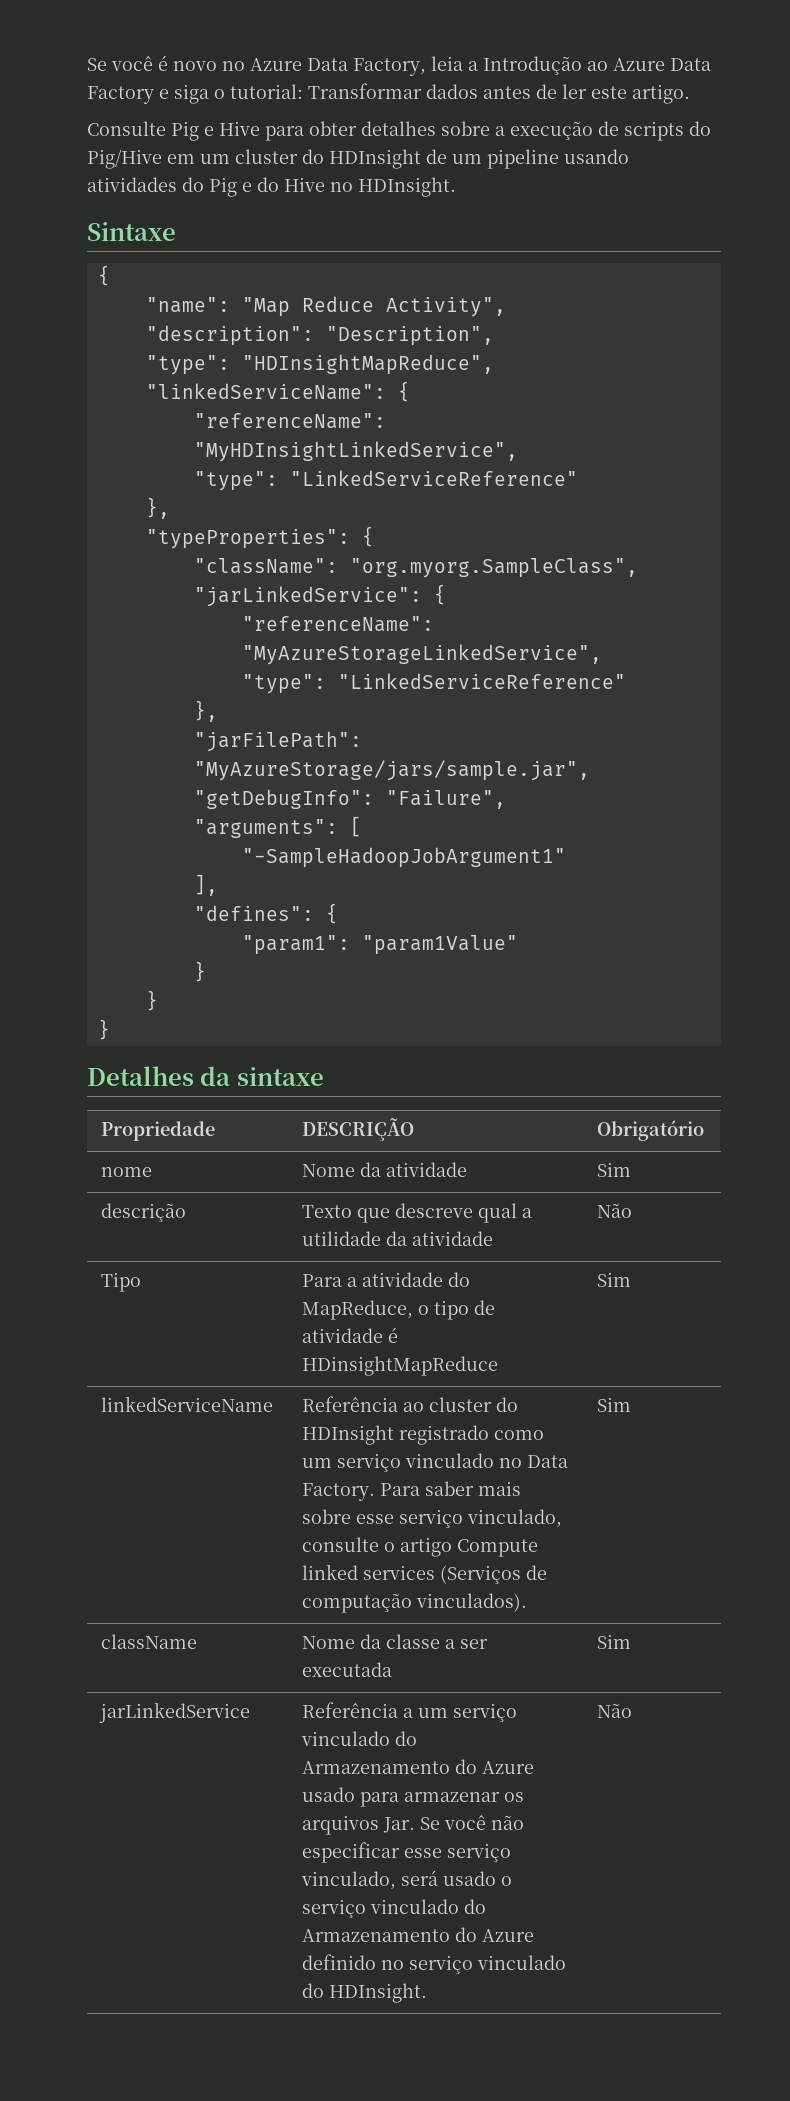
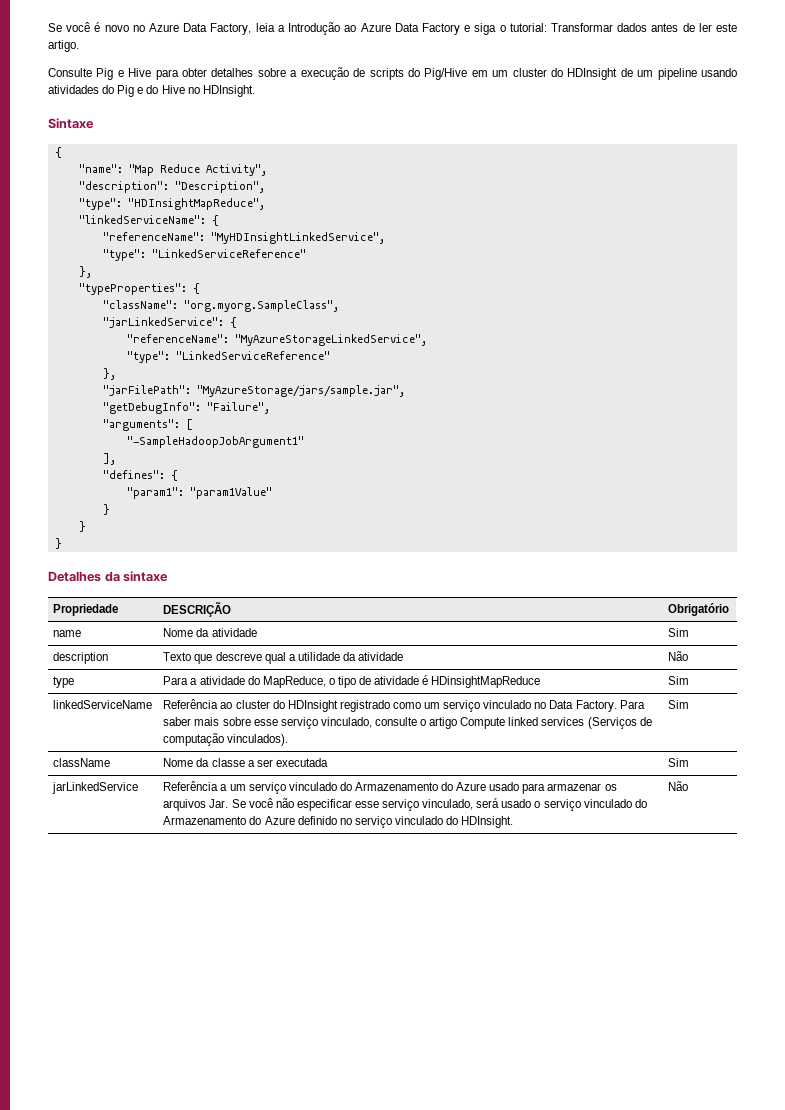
- nome | Nome da atividade | Sim
+ name | Nome da atividade | Sim
- descrição | Texto que descreve qual a utilidade da atividade | Não
+ description | Texto que descreve qual a utilidade da atividade | Não
- Tipo | Para a atividade do MapReduce, o tipo de atividade é HDinsightMapReduce | Sim
+ type | Para a atividade do MapReduce, o tipo de atividade é HDinsightMapReduce | Sim

